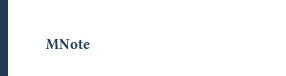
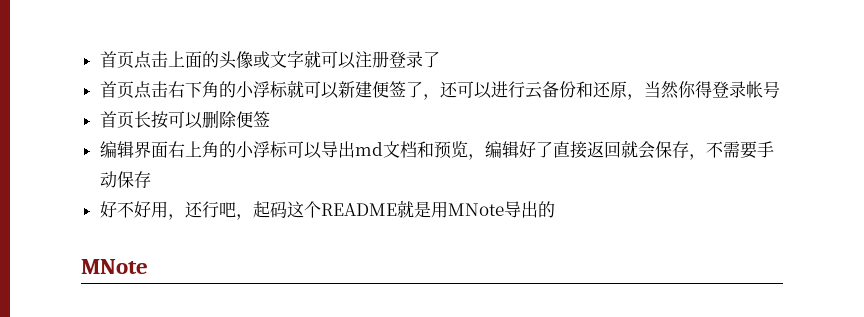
+ 首页点击上面的头像或文字就可以注册登录了
+ 首页点击右下角的小浮标就可以新建便签了，还可以进行云备份和还原，当然你得登录帐号
+ 首页长按可以删除便签
+ 编辑界面右上角的小浮标可以导出md文档和预览，编辑好了直接返回就会保存，不需要手动保存
+ 好不好用，还行吧，起码这个README就是用MNote导出的

